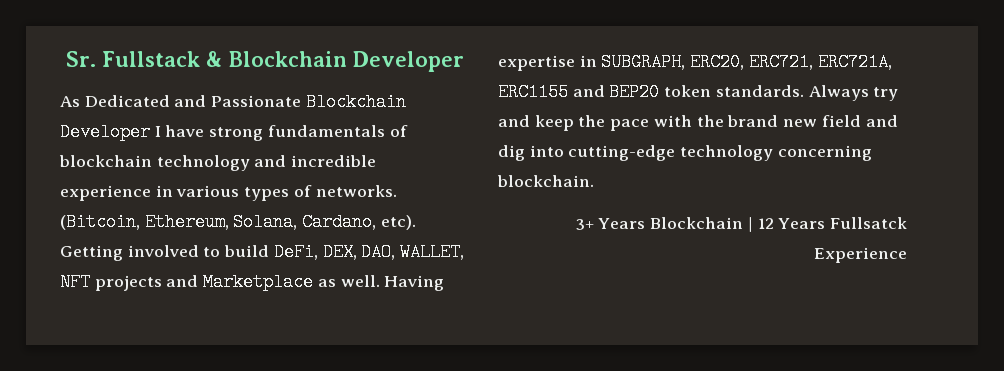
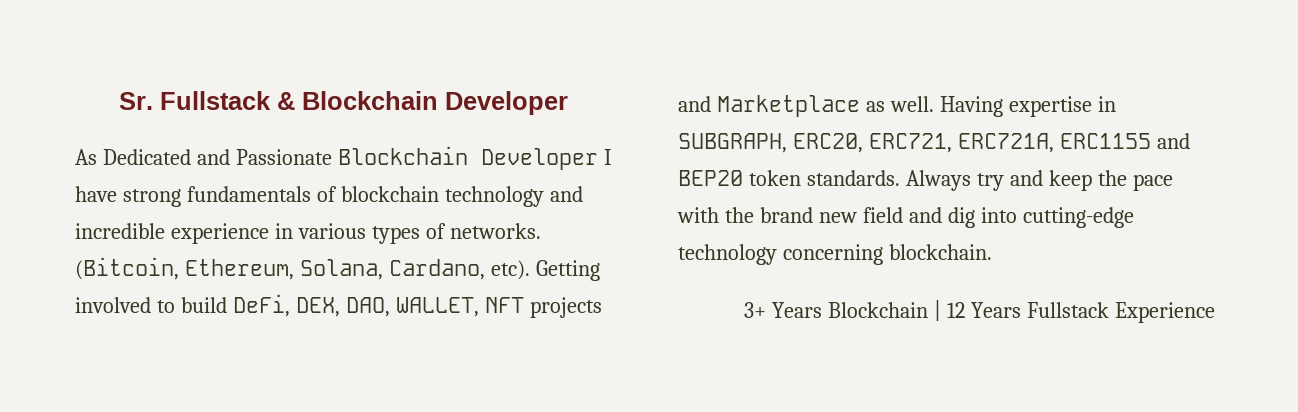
- 3+ Years Blockchain | 12 Years Fullsatck Experience
+ 3+ Years Blockchain | 12 Years Fullstack Experience

